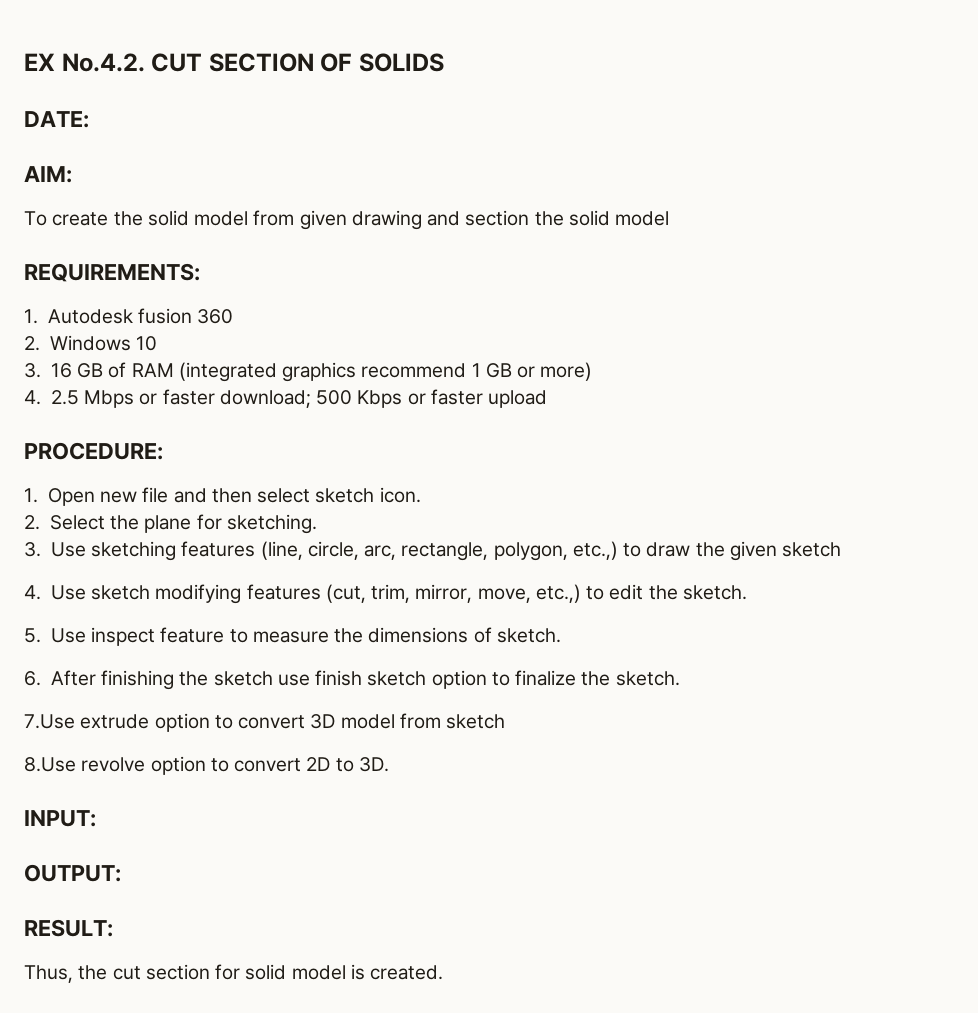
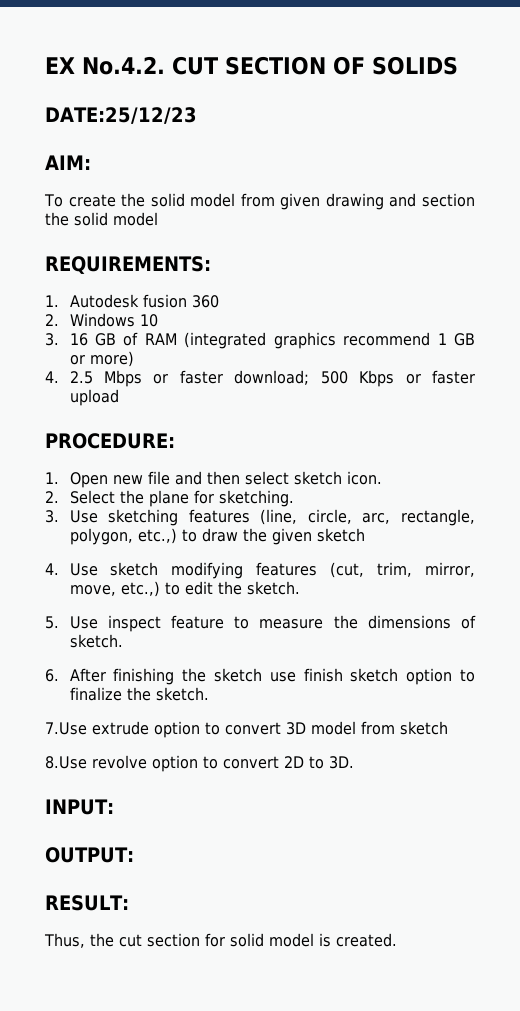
- DATE:
+ DATE:25/12/23

